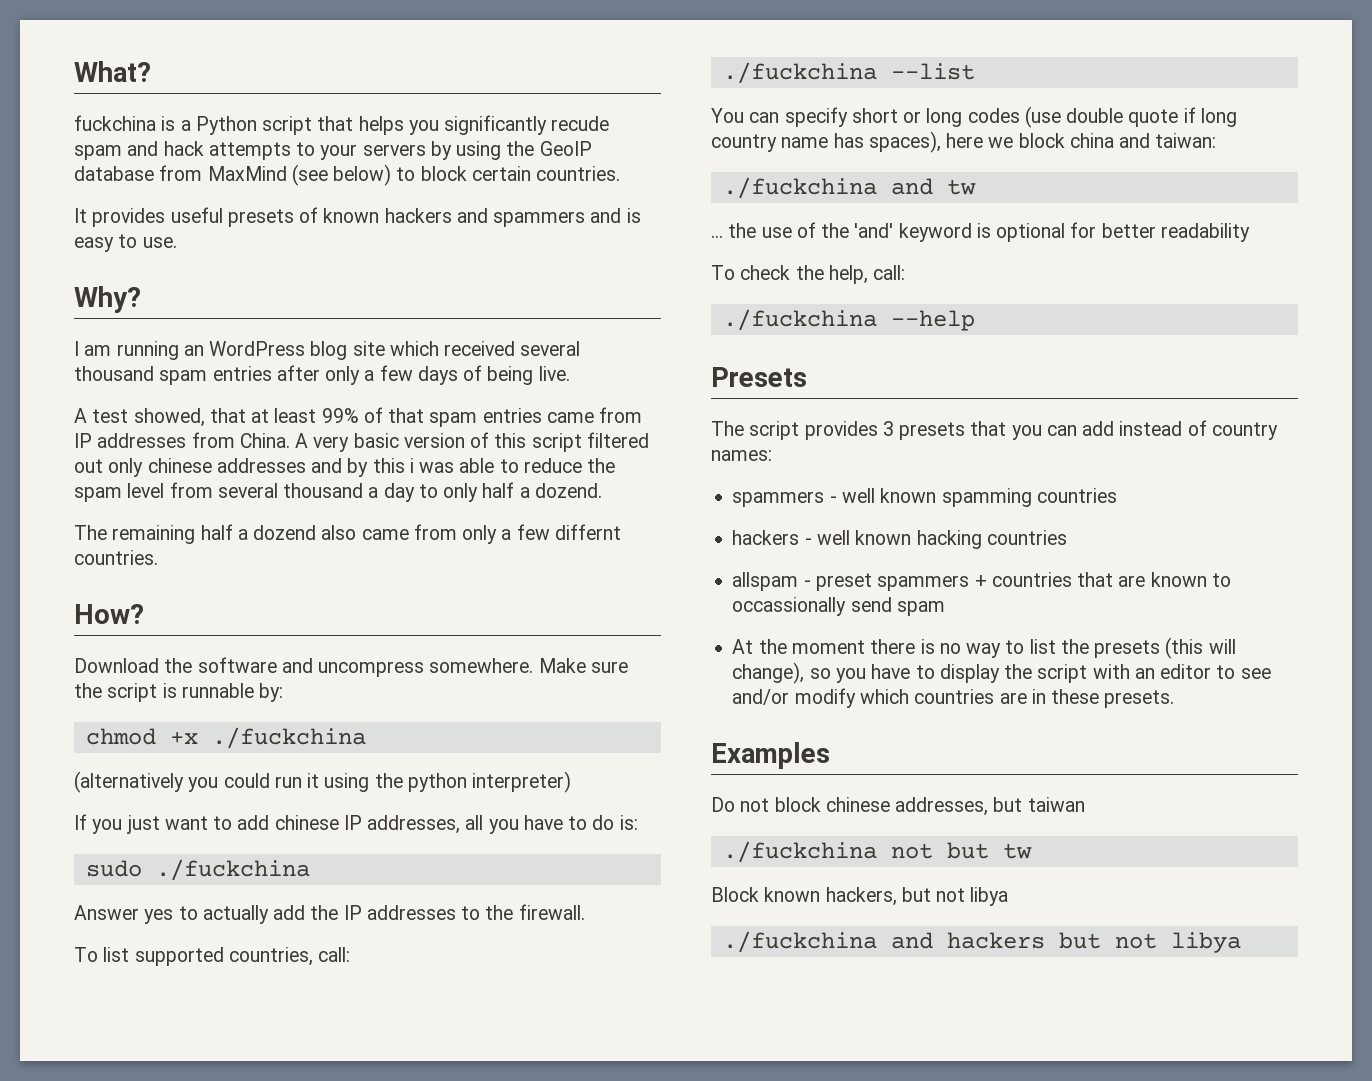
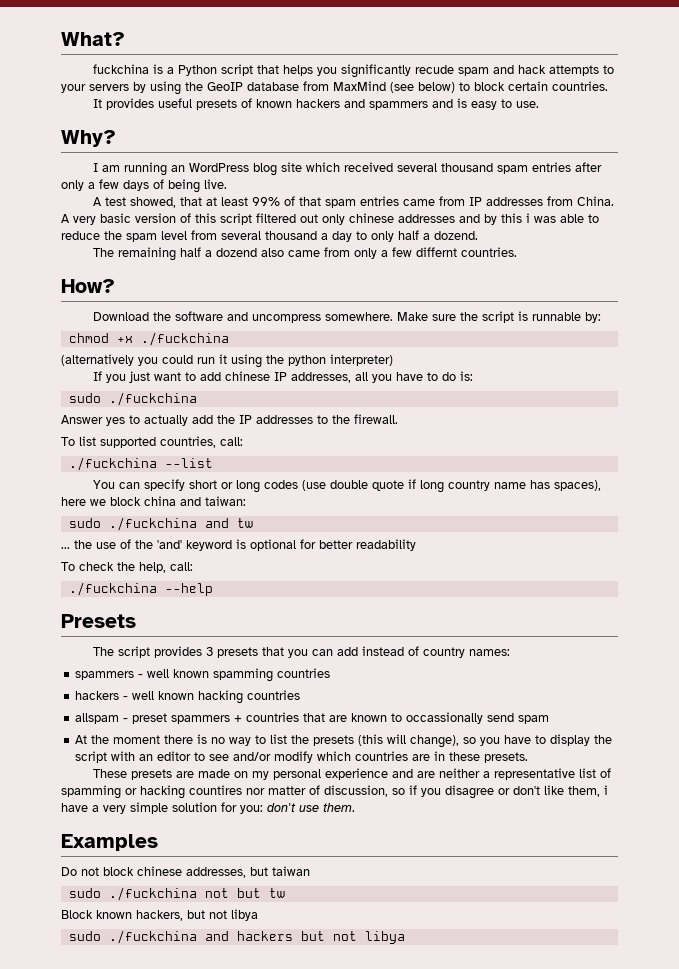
- ./fuckchina and tw
+ sudo ./fuckchina and tw
+ These presets are made on my personal experience and are neither a representative list of spamming or hacking countires nor matter of discussion, so if you disagree or don't like them, i have a very simple solution for you: don't use them.
- ./fuckchina not but tw
+ sudo ./fuckchina not but tw
- ./fuckchina and hackers but not libya
+ sudo ./fuckchina and hackers but not libya

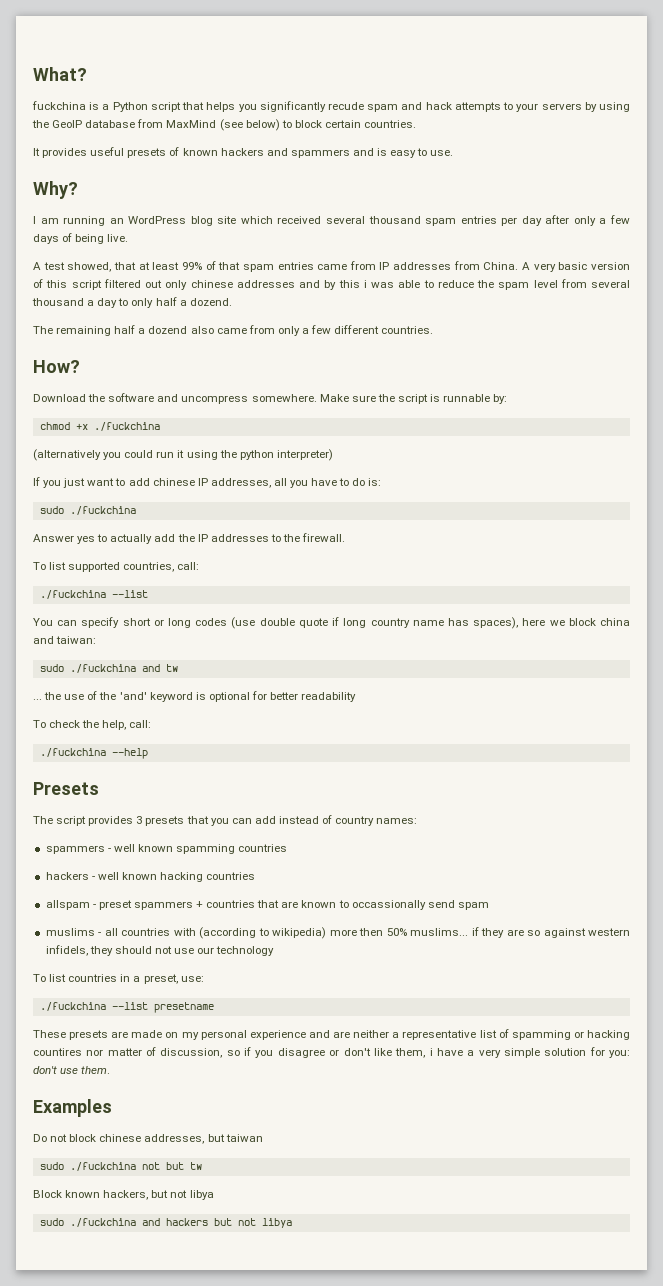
- I am running an WordPress blog site which received several thousand spam entries after only a few days of being live.
+ I am running an WordPress blog site which received several thousand spam entries per day after only a few days of being live.
- The remaining half a dozend also came from only a few differnt countries.
+ The remaining half a dozend also came from only a few different countries.
- At the moment there is no way to list the presets (this will change), so you have to display the script with an editor to see and/or modify which countries are in these presets.
+ muslims - all countries with (according to wikipedia) more then 50% muslims... if they are so against western infidels, they should not use our technology
+ To list countries in a preset, use:
+ ./fuckchina --list presetname

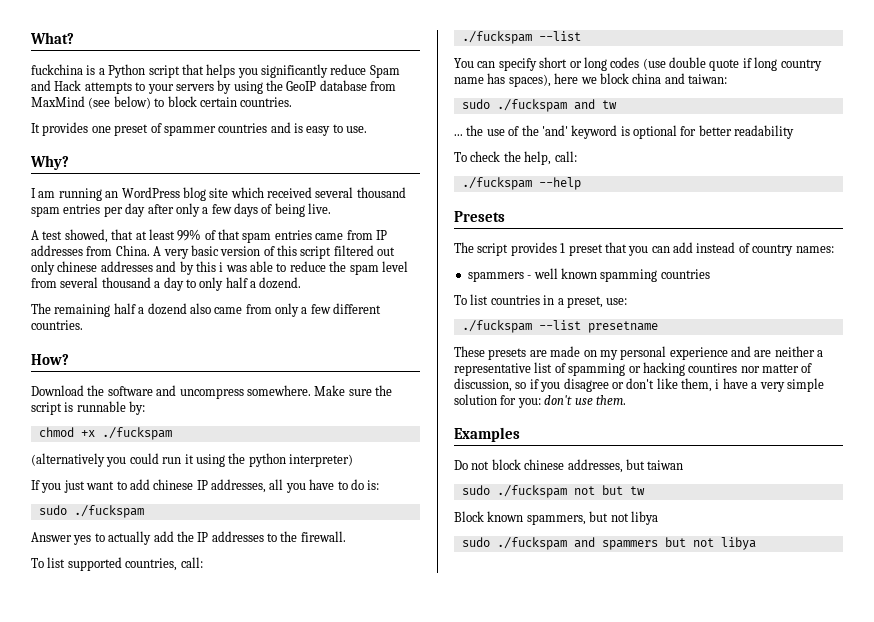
- fuckchina is a Python script that helps you significantly recude spam and hack attempts to your servers by using the GeoIP database from MaxMind (see below) to block certain countries.
+ fuckchina is a Python script that helps you significantly reduce Spam and Hack attempts to your servers by using the GeoIP database from MaxMind (see below) to block certain countries.
- It provides useful presets of known hackers and spammers and is easy to use.
+ It provides one preset of spammer countries and is easy to use.
- chmod +x ./fuckchina
+ chmod +x ./fuckspam
  If you just want to add chinese IP addresses, all you have to do is:
- sudo ./fuckchina
+ sudo ./fuckspam
  To list supported countries, call:
- ./fuckchina --list
+ ./fuckspam --list
- sudo ./fuckchina and tw
+ sudo ./fuckspam and tw
- ./fuckchina --help
+ ./fuckspam --help
- The script provides 3 presets that you can add instead of country names:
+ The script provides 1 preset that you can add instead of country names:
- hackers - well known hacking countries
- allspam - preset spammers + countries that are known to occassionally send spam
- muslims - all countries with (according to wikipedia) more then 50% muslims... if they are so against western infidels, they should not use our technology
- ./fuckchina --list presetname
+ ./fuckspam --list presetname
- sudo ./fuckchina not but tw
+ sudo ./fuckspam not but tw
- Block known hackers, but not libya
+ Block known spammers, but not libya
- sudo ./fuckchina and hackers but not libya
+ sudo ./fuckspam and spammers but not libya

